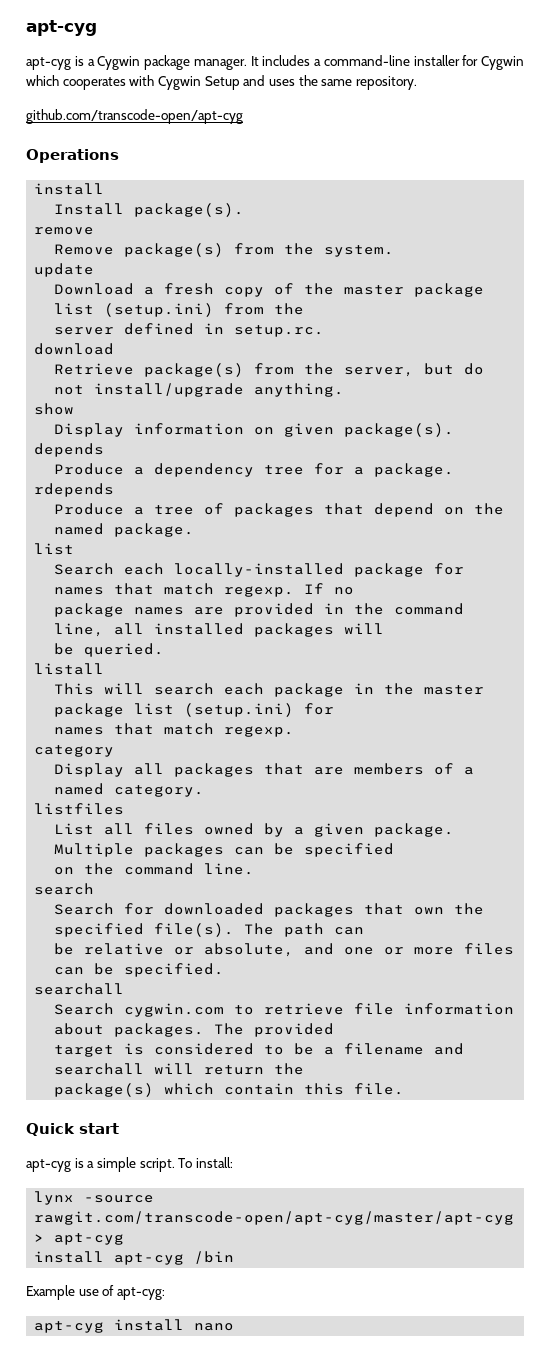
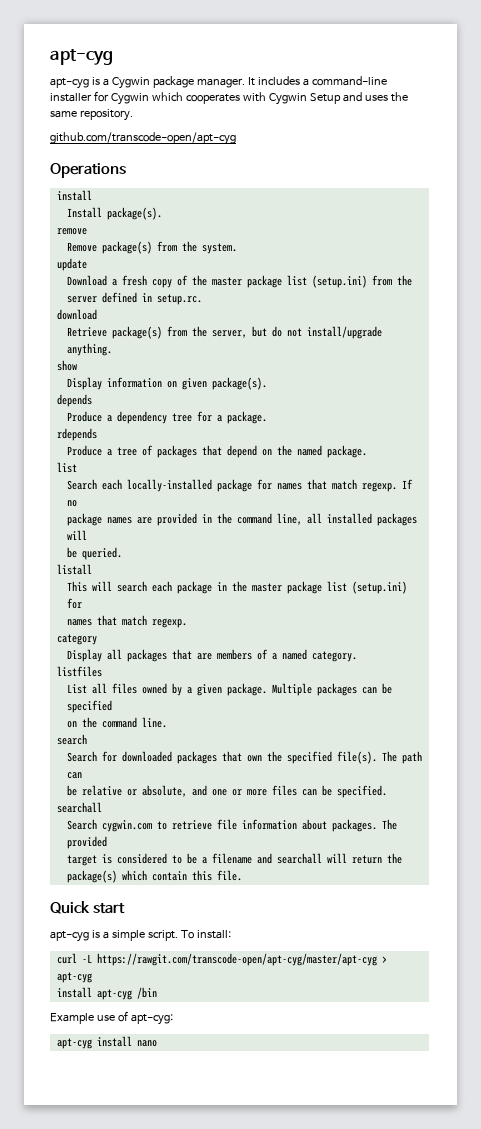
- lynx -source rawgit.com/transcode-open/apt-cyg/master/apt-cyg > apt-cyg
+ curl -L https://rawgit.com/transcode-open/apt-cyg/master/apt-cyg > apt-cyg

